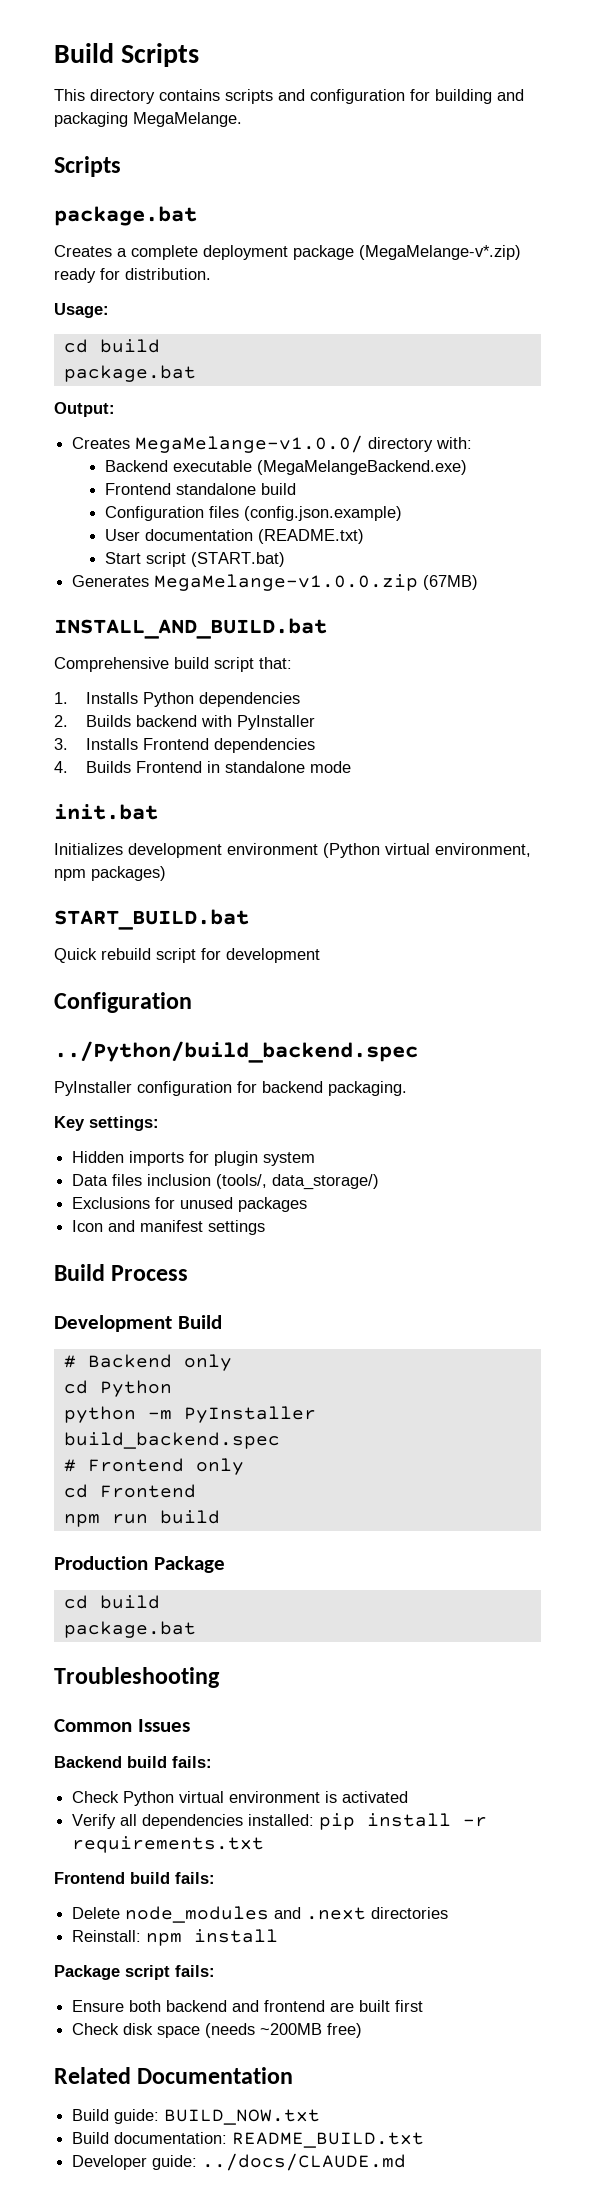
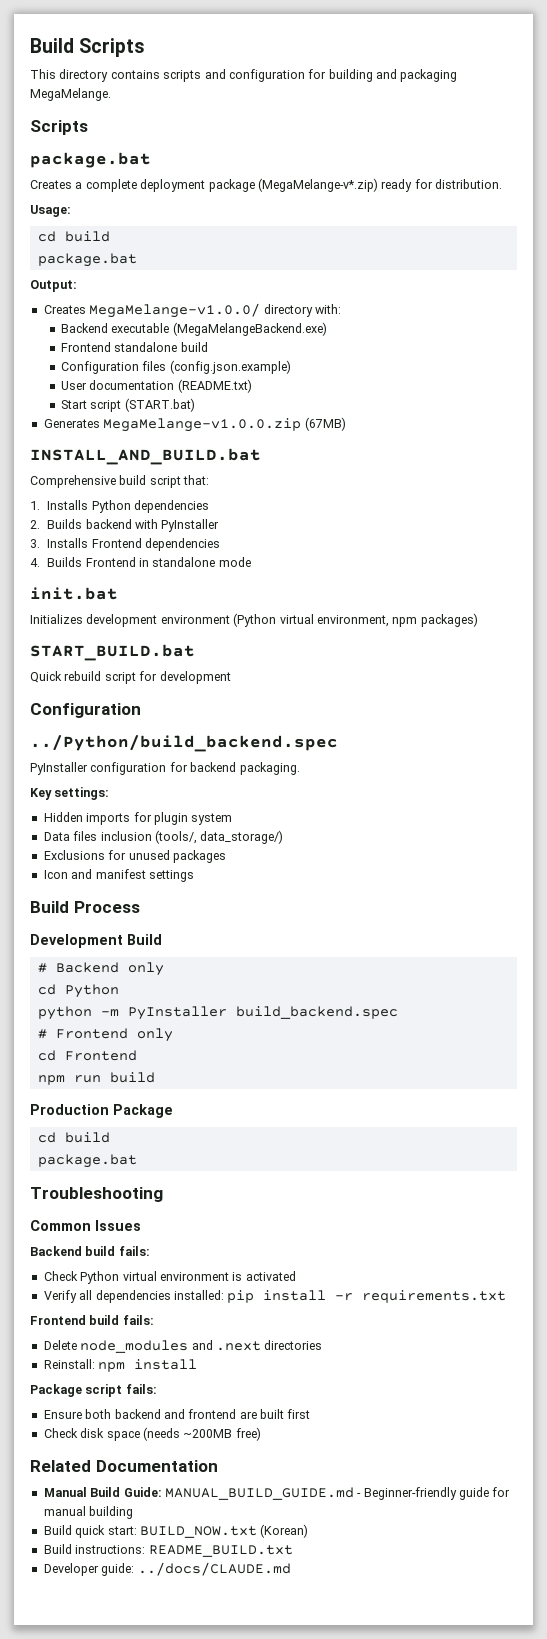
- Build guide: BUILD_NOW.txt
- Build documentation: README_BUILD.txt
+ Manual Build Guide: MANUAL_BUILD_GUIDE.md - Beginner-friendly guide for manual building
+ Build quick start: BUILD_NOW.txt (Korean)
+ Build instructions: README_BUILD.txt

